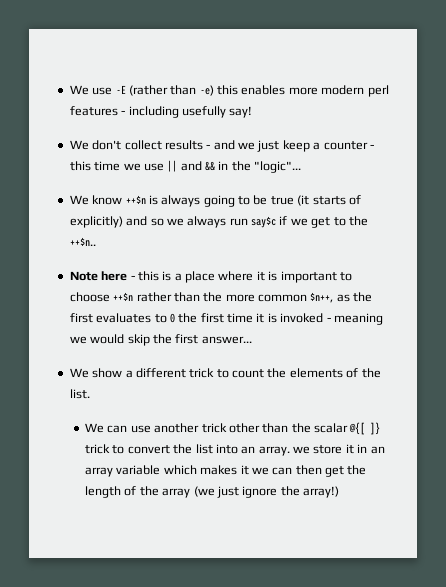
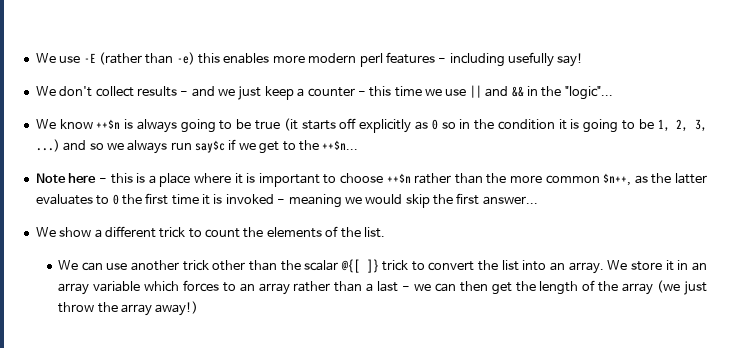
- We know ++$n is always going to be true (it starts of explicitly) and so we always run say$c if we get to the ++$n..
+ We know ++$n is always going to be true (it starts off explicitly as 0 so in the condition it is going to be 1, 2, 3, ...) and so we always run say$c if we get to the ++$n...
- Note here - this is a place where it is important to choose ++$n rather than the more common $n++, as the first evaluates to 0 the first time it is invoked - meaning we would skip the first answer...
+ Note here - this is a place where it is important to choose ++$n rather than the more common $n++, as the latter evaluates to 0 the first time it is invoked - meaning we would skip the first answer...
- We can use another trick other than the scalar @{[ ]} trick to convert the list into an array. we store it in an array variable which makes it we can then get the length of the array (we just ignore the array!)
+ We can use another trick other than the scalar @{[ ]} trick to convert the list into an array. We store it in an array variable which forces to an array rather than a last - we can then get the length of the array (we just throw the array away!)

